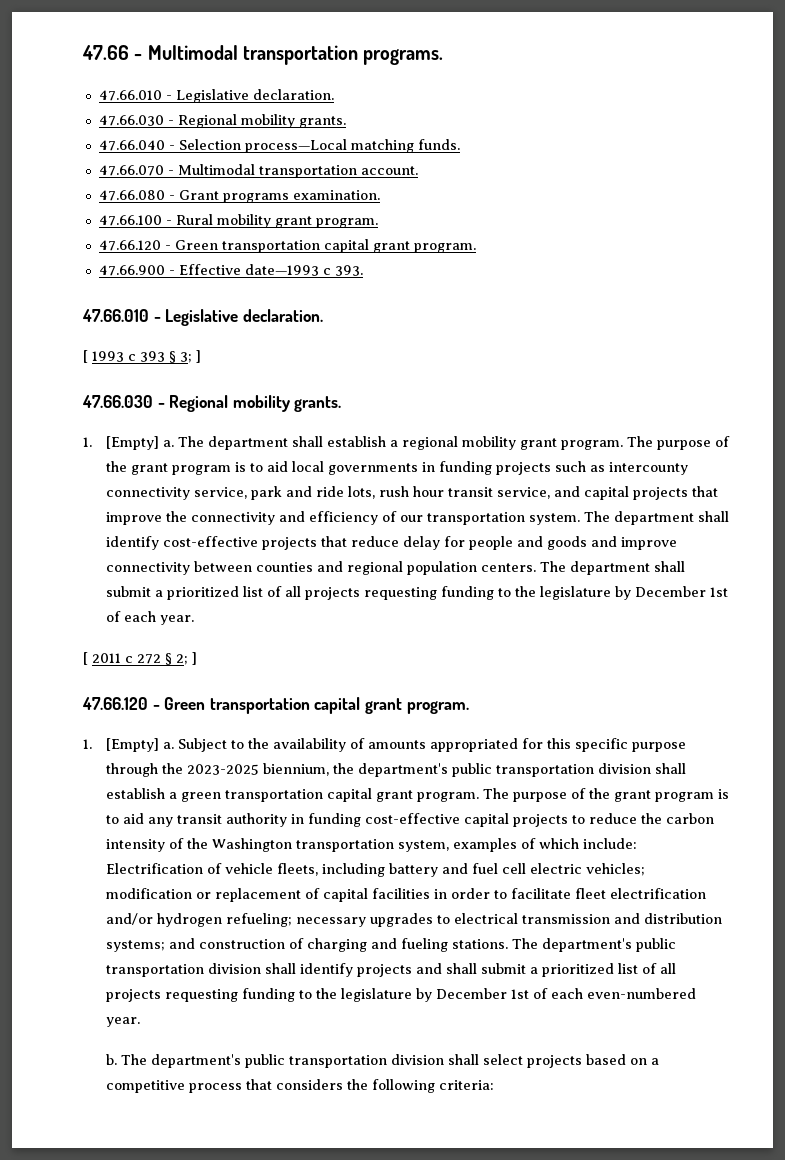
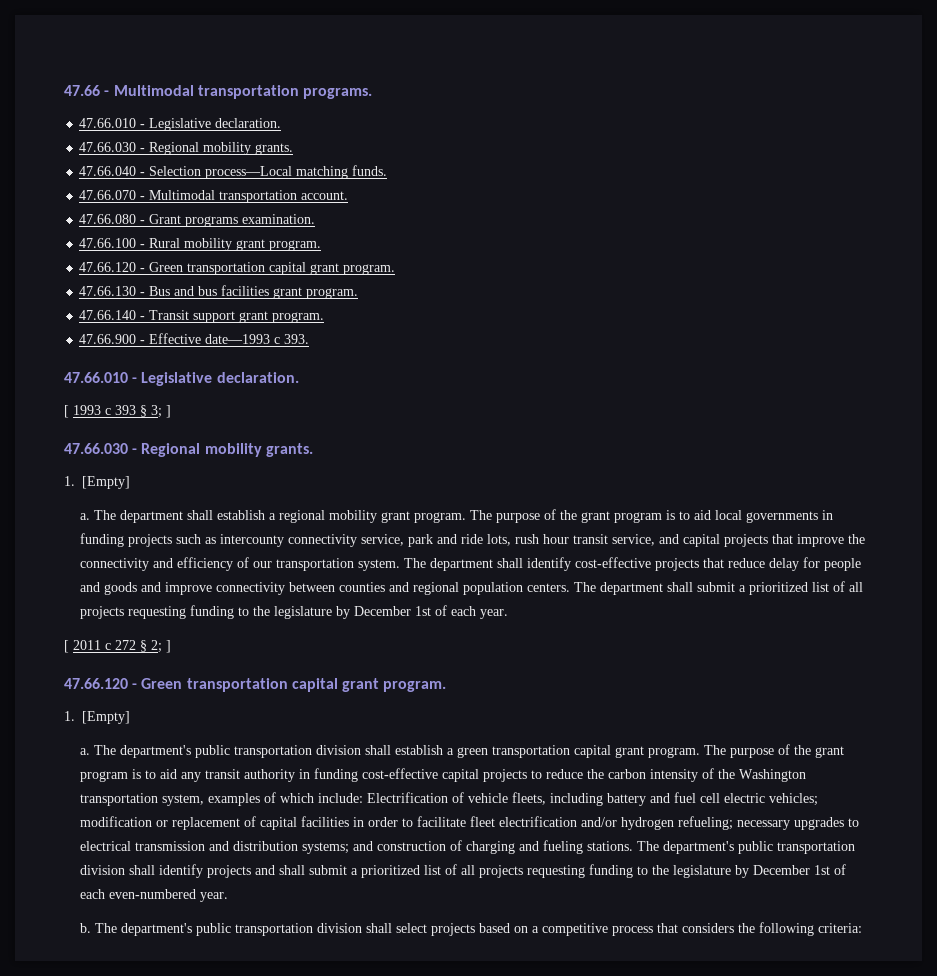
+ 47.66.130 - Bus and bus facilities grant program.
+ 47.66.140 - Transit support grant program.
  [ 1993 c 393 § 3; ]
  47.66.030 - Regional mobility grants.
- 1. [Empty] a.
+ 1. [Empty]
+ a.
  [ 2011 c 272 § 2; ]
  47.66.120 - Green transportation capital grant program.
- 1. [Empty] a. Subject to the availability of amounts appropriated for this specific purpose through the 2023-2025 biennium, the department's public transportation division shall establish a green transportation capital grant program.
+ 1. [Empty]
+ a. The department's public transportation division shall establish a green transportation capital grant program.

